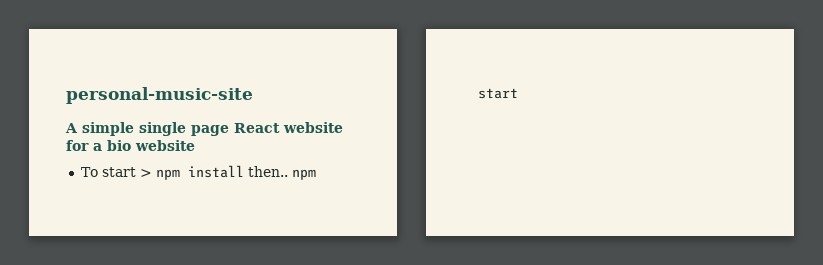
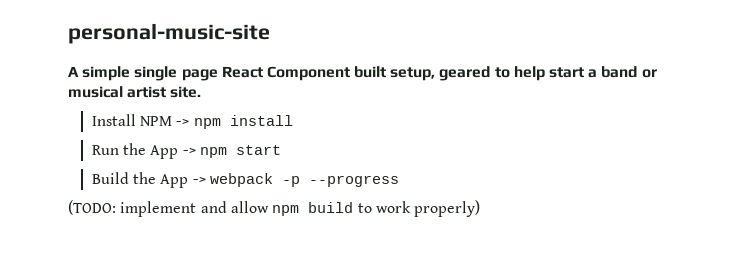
- A simple single page React website for a bio website
- To start > npm install then.. npm start
+ A simple single page React Component built setup, geared to help start a band or musical artist site.
+ Install NPM -> npm install
+ Run the App -> npm start
+ Build the App -> webpack -p --progress
+ (TODO: implement and allow npm build to work properly)

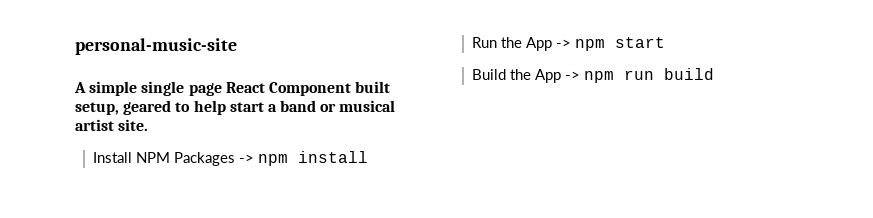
- Install NPM -> npm install
+ Install NPM Packages -> npm install
- Build the App -> webpack -p --progress
- (TODO: implement and allow npm build to work properly)
+ Build the App -> npm run build

